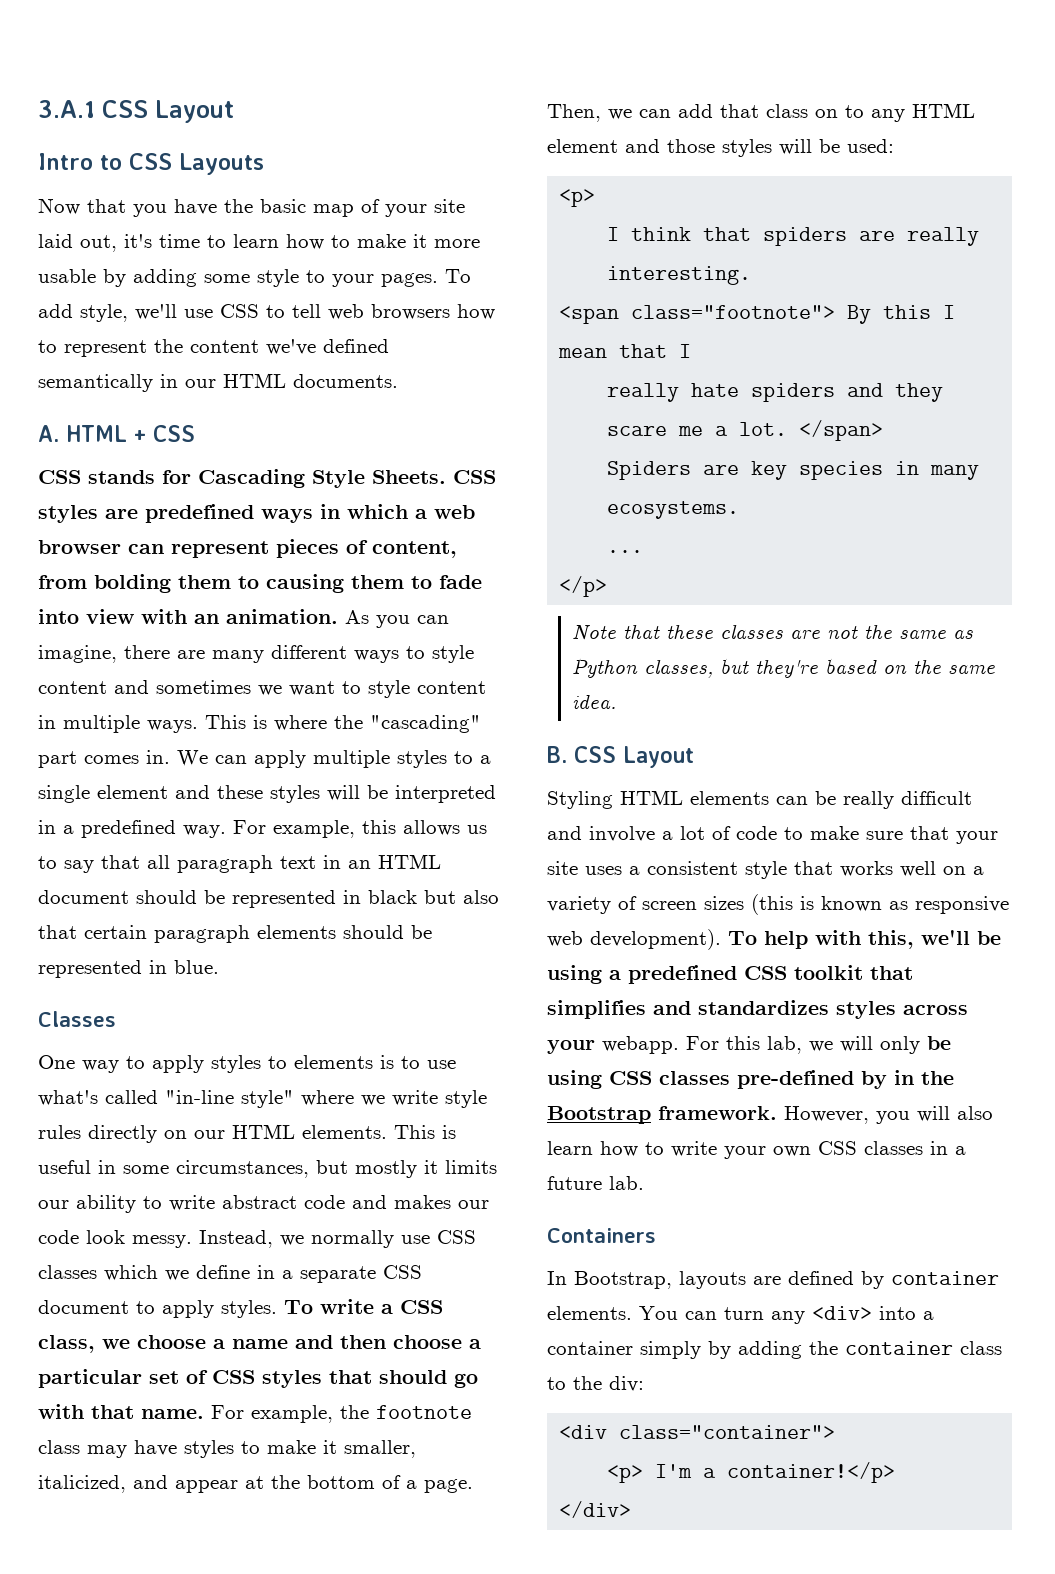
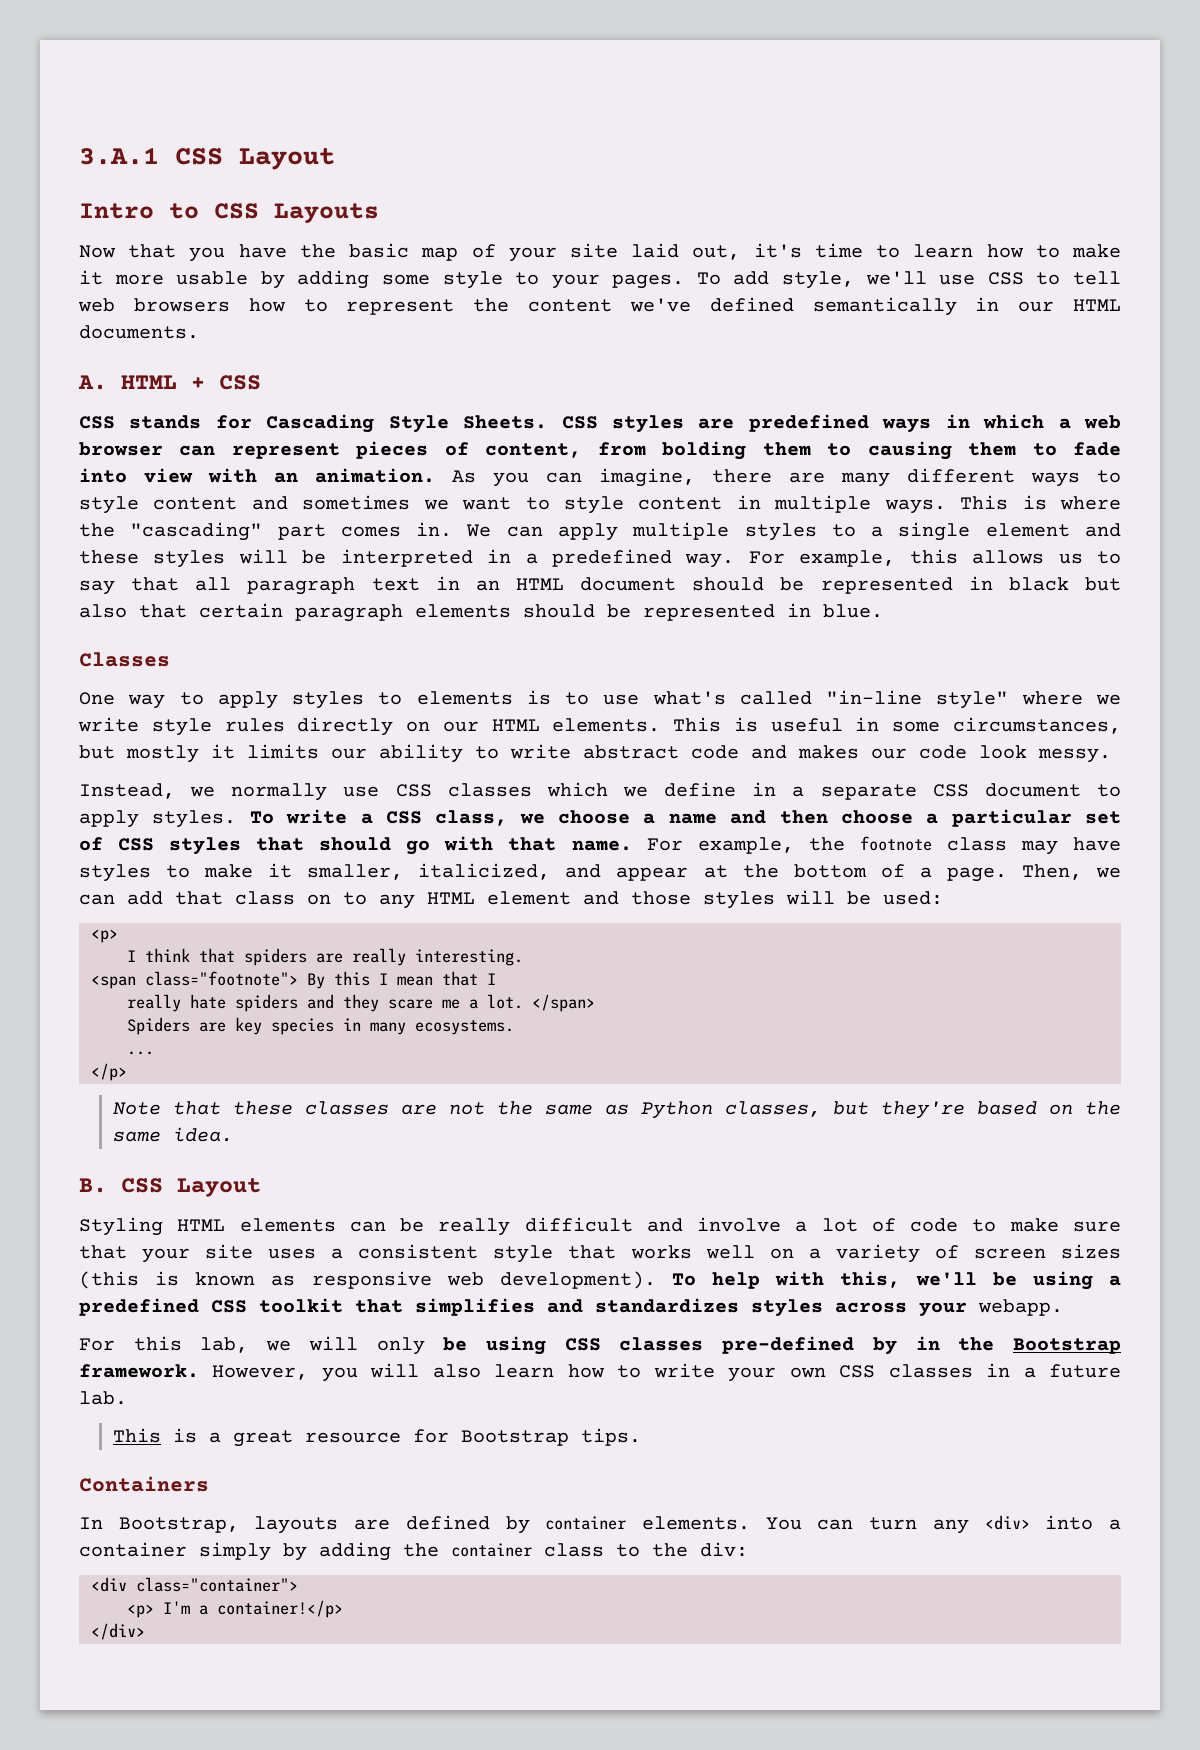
- This is useful in some circumstances, but mostly it limits our ability to write abstract code and makes our code look messy. Instead, we normally use CSS classes which we define in a separate CSS document to apply styles.
+ This is useful in some circumstances, but mostly it limits our ability to write abstract code and makes our code look messy.
+ Instead, we normally use CSS classes which we define in a separate CSS document to apply styles.
- To help with this, we'll be using a predefined CSS toolkit that simplifies and standardizes styles across your webapp. For this lab, we will only be using CSS classes pre-defined by in the Bootstrap framework.
+ To help with this, we'll be using a predefined CSS toolkit that simplifies and standardizes styles across your webapp.
+ For this lab, we will only be using CSS classes pre-defined by in the Bootstrap framework.
+ This is a great resource for Bootstrap tips.

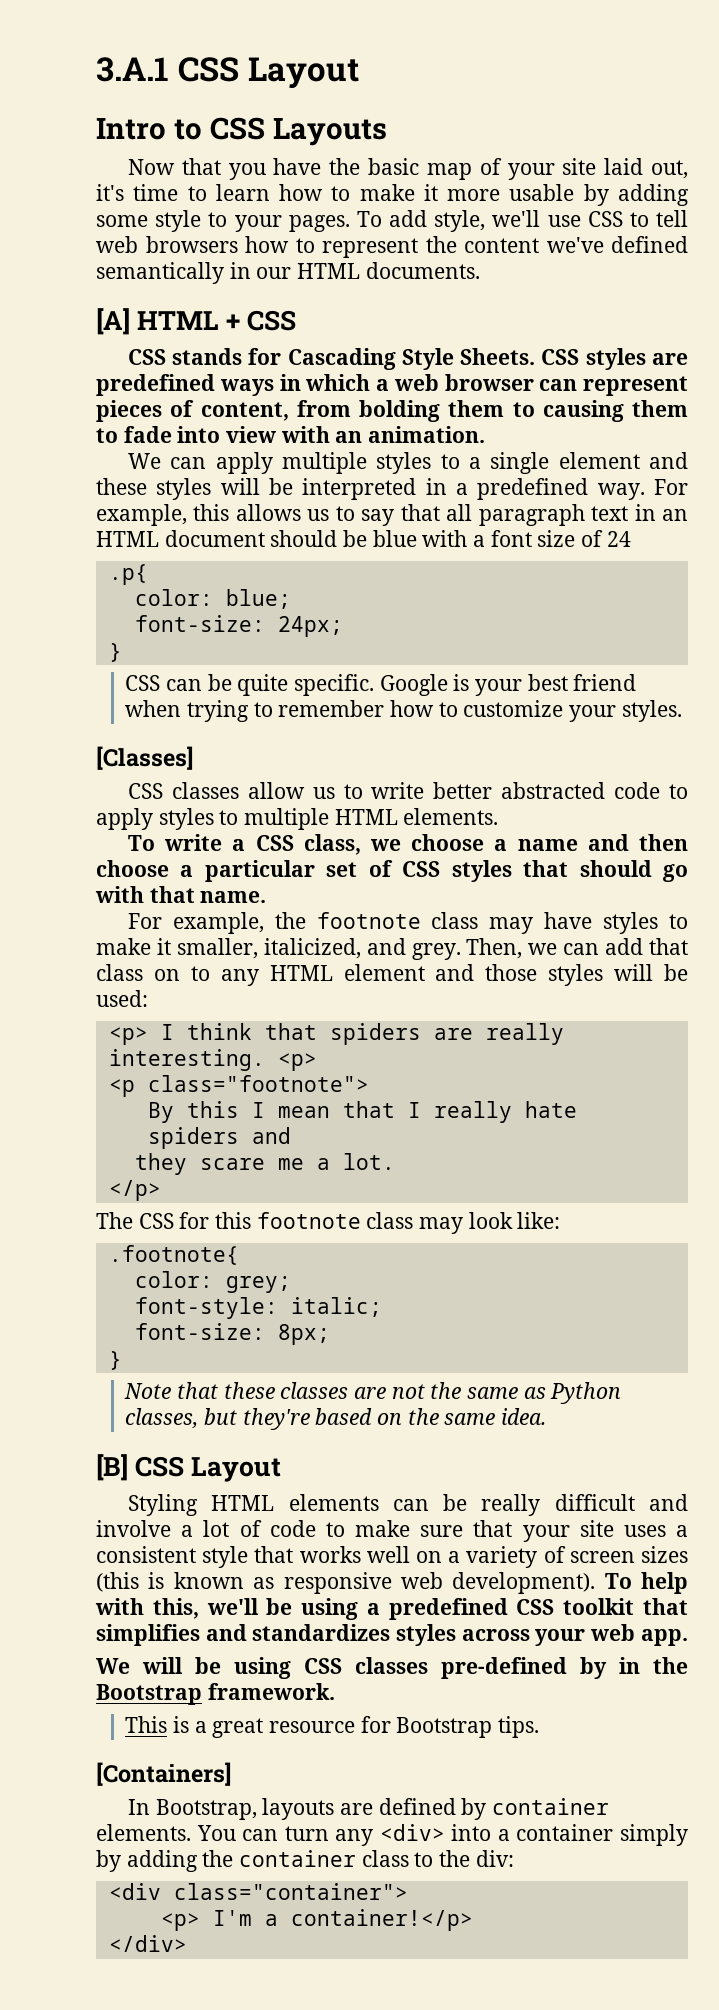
- A. HTML + CSS
+ [A] HTML + CSS
- CSS styles are predefined ways in which a web browser can represent pieces of content, from bolding them to causing them to fade into view with an animation. As you can imagine, there are many different ways to style content and sometimes we want to style content in multiple ways. This is where the "cascading" part comes in. We can apply multiple styles to a single element and these styles will be interpreted in a predefined way.
+ CSS styles are predefined ways in which a web browser can represent pieces of content, from bolding them to causing them to fade into view with an animation.
+ We can apply multiple styles to a single element and these styles will be interpreted in a predefined way.
- For example, this allows us to say that all paragraph text in an HTML document should be represented in black but also that certain paragraph elements should be represented in blue.
- Classes
- One way to apply styles to elements is to use what's called "in-line style" where we write style rules directly on our HTML elements. This is useful in some circumstances, but mostly it limits our ability to write abstract code and makes our code look messy.
- Instead, we normally use CSS classes which we define in a separate CSS document to apply styles. To write a CSS class, we choose a name and then choose a particular set of CSS styles that should go with that name. For example, the footnote class may have styles to make it smaller, italicized, and appear at the bottom of a page.
+ For example, this allows us to say that all paragraph text in an HTML document should be blue with a font size of 24
+ .p{
+ color: blue;
+ font-size: 24px;
+ }
+ CSS can be quite specific. Google is your best friend when trying to remember how to customize your styles.
+ [Classes]
+ CSS classes allow us to write better abstracted code to apply styles to multiple HTML elements.
+ To write a CSS class, we choose a name and then choose a particular set of CSS styles that should go with that name.
+ For example, the footnote class may have styles to make it smaller, italicized, and grey.
  Then, we can add that class on to any HTML element and those styles will be used:
- <p>
- I think that spiders are really interesting.
- <span class="footnote"> By this I mean that I
- really hate spiders and they scare me a lot. </span>
- Spiders are key species in many ecosystems.
- ...
+ <p> I think that spiders are really interesting. <p>
+ <p class="footnote">
+ By this I mean that I really hate spiders and
+ they scare me a lot.
  </p>
+ The CSS for this footnote class may look like:
+ .footnote{
+ color: grey;
+ font-style: italic;
+ font-size: 8px;
+ }
- B. CSS Layout
+ [B] CSS Layout
- To help with this, we'll be using a predefined CSS toolkit that simplifies and standardizes styles across your webapp.
- For this lab, we will only be using CSS classes pre-defined by in the Bootstrap framework. However, you will also learn how to write your own CSS classes in a future lab.
+ To help with this, we'll be using a predefined CSS toolkit that simplifies and standardizes styles across your web app.
+ We will be using CSS classes pre-defined by in the Bootstrap framework.
- Containers
+ [Containers]

